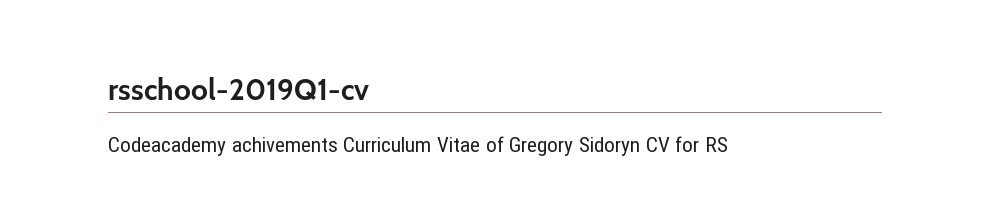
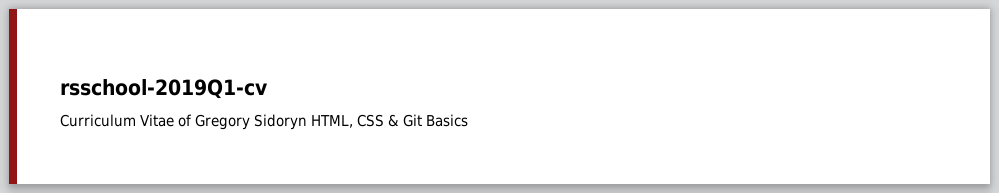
- Codeacademy achivements Curriculum Vitae of Gregory Sidoryn CV for RS
+ Curriculum Vitae of Gregory Sidoryn HTML, CSS & Git Basics

